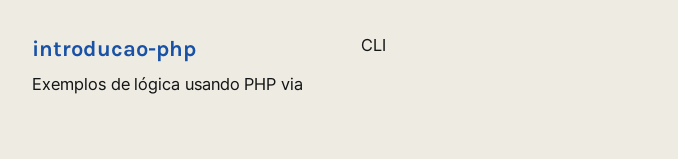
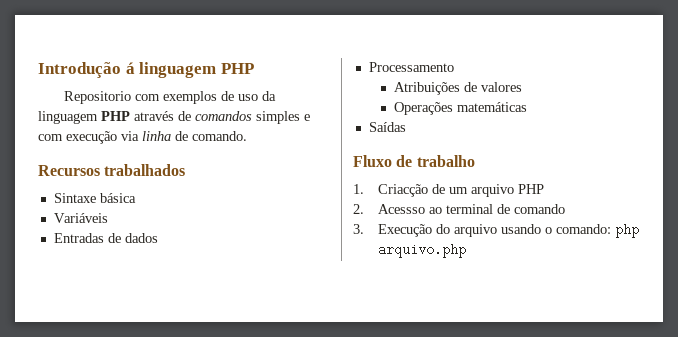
- introducao-php
- Exemplos de lógica usando PHP via CLI
+ Introdução á linguagem PHP
+ Repositorio com exemplos de uso da linguagem PHP através de comandos simples e com execução via linha de comando.
+ Recursos trabalhados
+ Sintaxe básica
+ Variáveis
+ Entradas de dados
+ Processamento
+ Atribuições de valores
+ Operações matemáticas
+ Saídas
+ Fluxo de trabalho
+ 1. Criacção de um arquivo PHP
+ 2. Acessso ao terminal de comando
+ 3. Execução do arquivo usando o comando: php arquivo.php

